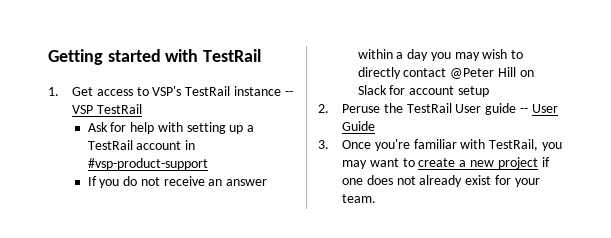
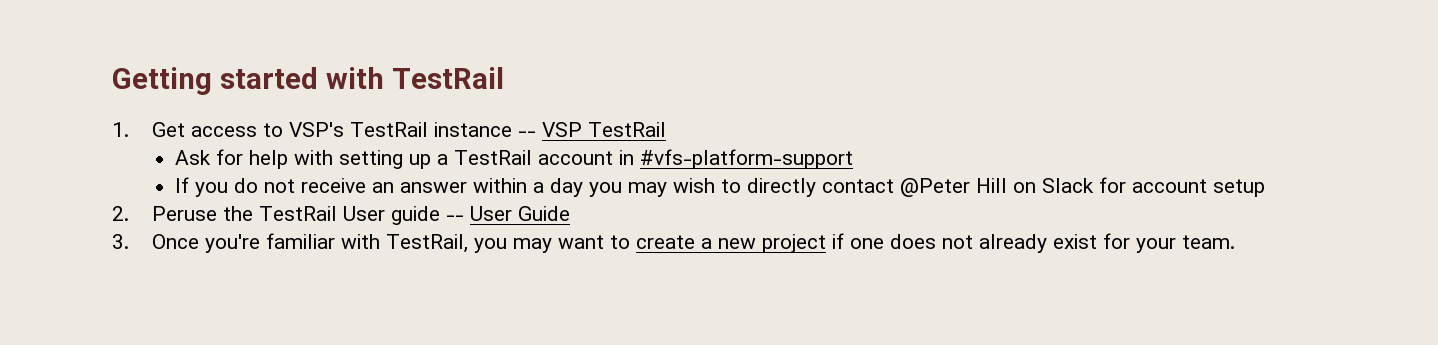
- Ask for help with setting up a TestRail account in #vsp-product-support
+ Ask for help with setting up a TestRail account in #vfs-platform-support

